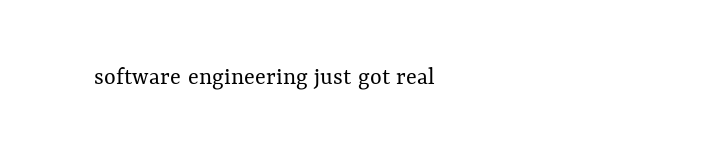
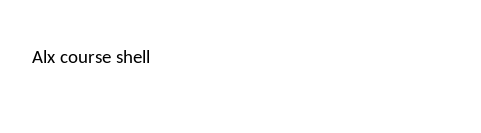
- software engineering just got real
+ Alx course shell

